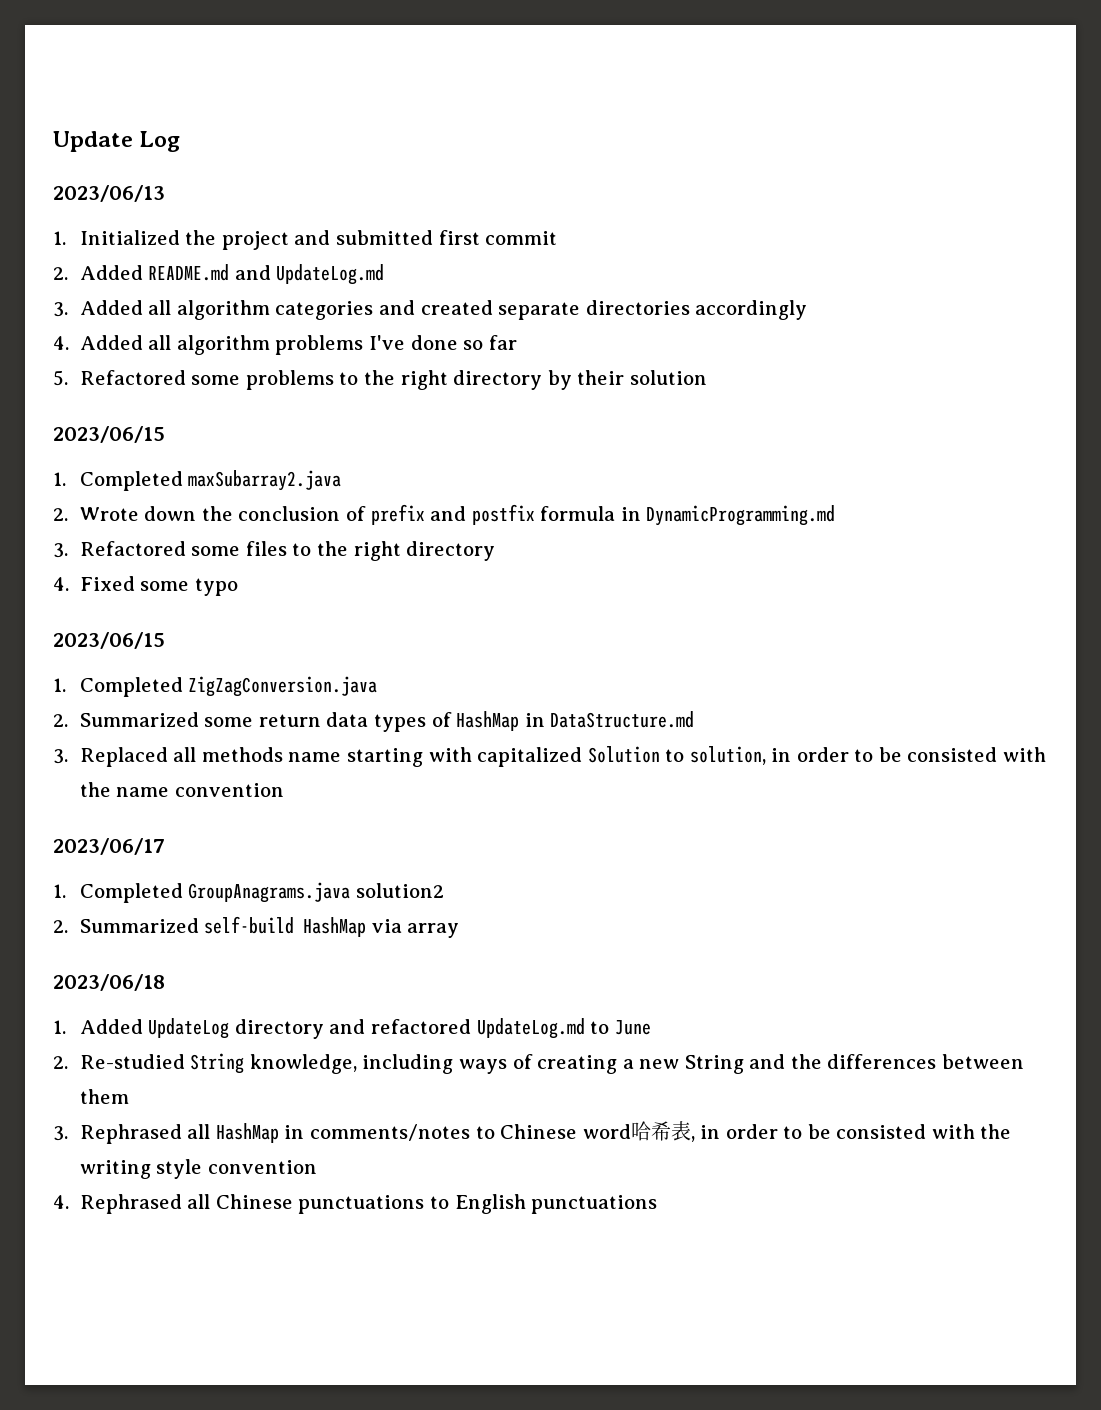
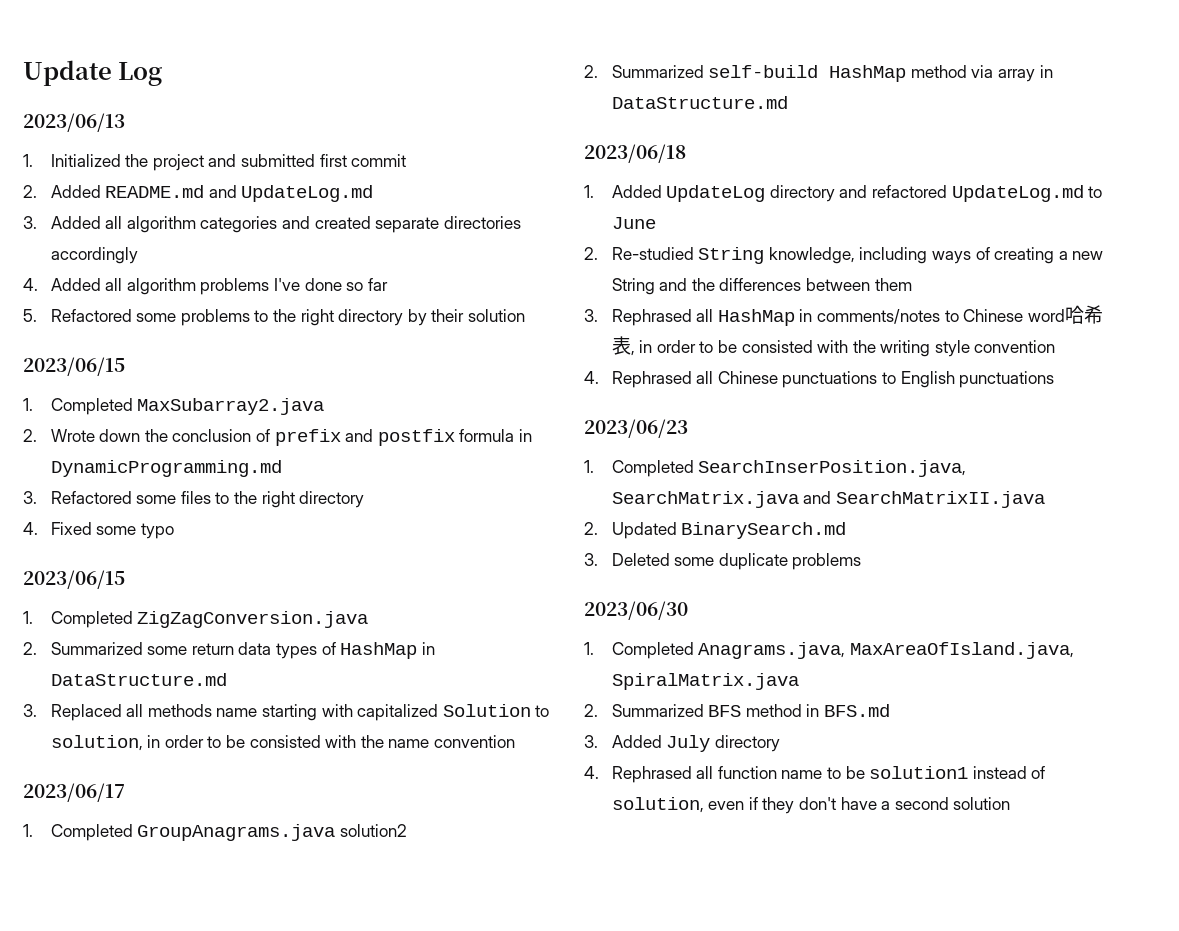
- 1. Completed maxSubarray2.java
+ 1. Completed MaxSubarray2.java
- 2. Summarized self-build HashMap via array
+ 2. Summarized self-build HashMap method via array in DataStructure.md
+ 2023/06/23
+ 1. Completed SearchInserPosition.java, SearchMatrix.java and SearchMatrixII.java
+ 2. Updated BinarySearch.md
+ 3. Deleted some duplicate problems
+ 2023/06/30
+ 1. Completed Anagrams.java, MaxAreaOfIsland.java, SpiralMatrix.java
+ 2. Summarized BFS method in BFS.md
+ 3. Added July directory
+ 4. Rephrased all function name to be solution1 instead of solution, even if they don't have a second solution

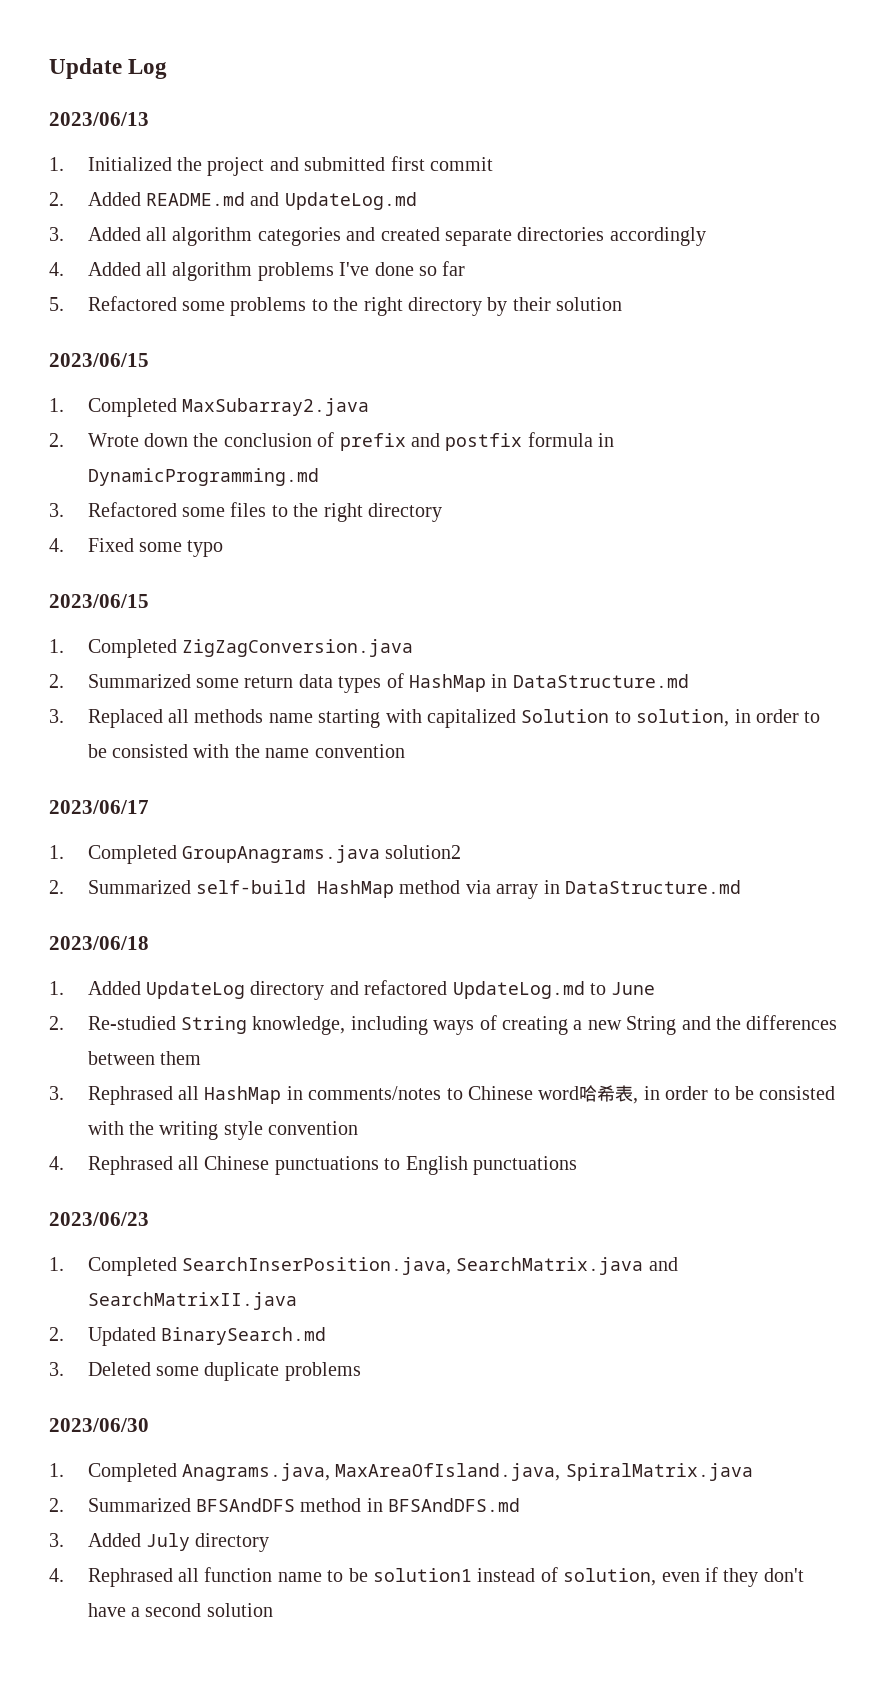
- 2. Summarized BFS method in BFS.md
+ 2. Summarized BFSAndDFS method in BFSAndDFS.md

